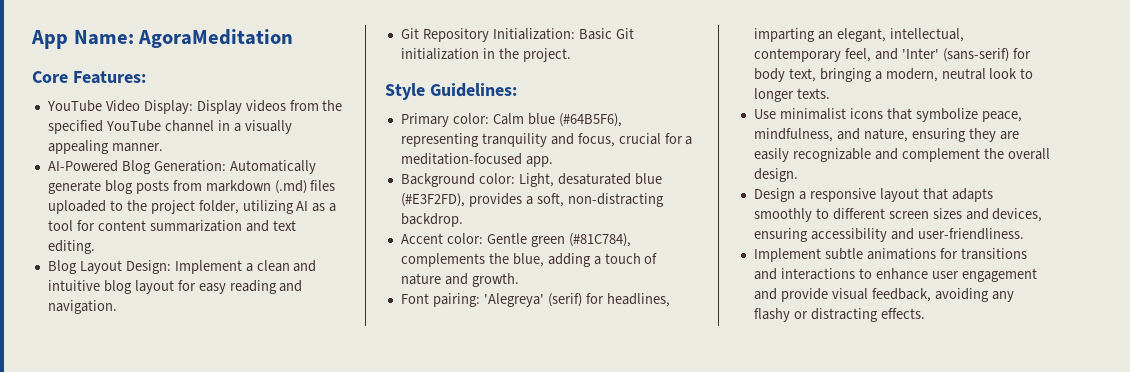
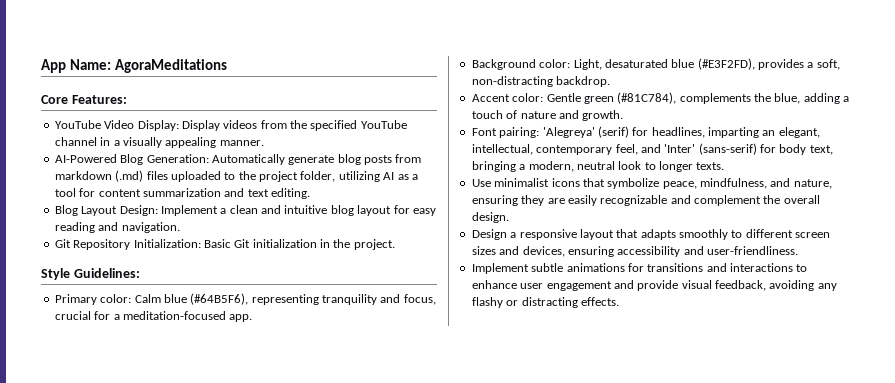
- App Name: AgoraMeditation
+ App Name: AgoraMeditations

